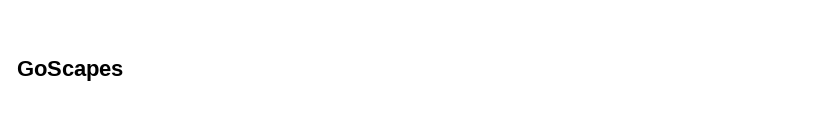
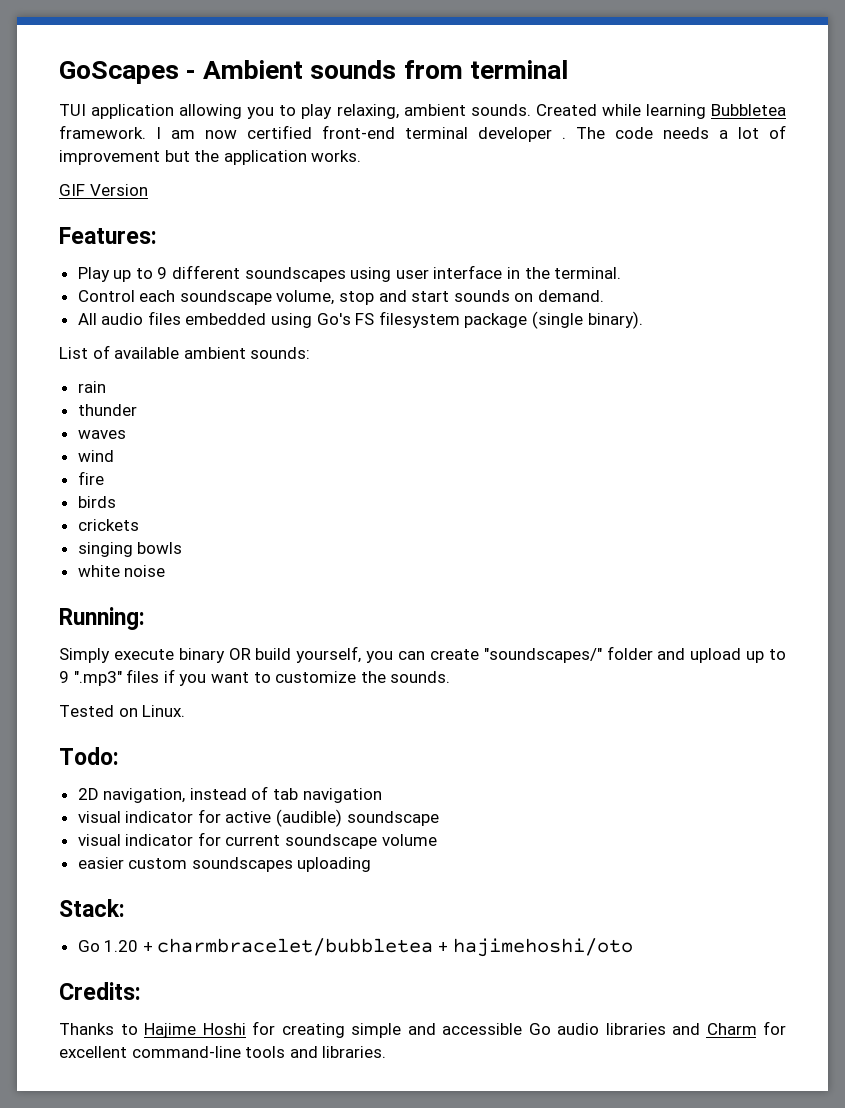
- GoScapes
+ GoScapes - Ambient sounds from terminal
+ TUI application allowing you to play relaxing, ambient sounds. Created while learning Bubbletea framework. I am now certified front-end terminal developer . The code needs a lot of improvement but the application works.
+ GIF Version
+ Features:
+ Play up to 9 different soundscapes using user interface in the terminal.
+ Control each soundscape volume, stop and start sounds on demand.
+ All audio files embedded using Go's FS filesystem package (single binary).
+ List of available ambient sounds:
+ rain
+ thunder
+ waves
+ wind
+ fire
+ birds
+ crickets
+ singing bowls
+ white noise
+ Running:
+ Simply execute binary OR build yourself, you can create "soundscapes/" folder and upload up to 9 ".mp3" files if you want to customize the sounds.
+ Tested on Linux.
+ Todo:
+ 2D navigation, instead of tab navigation
+ visual indicator for active (audible) soundscape
+ visual indicator for current soundscape volume
+ easier custom soundscapes uploading
+ Stack:
+ Go 1.20 + charmbracelet/bubbletea + hajimehoshi/oto
+ Credits:
+ Thanks to Hajime Hoshi for creating simple and accessible Go audio libraries and Charm for excellent command-line tools and libraries.

